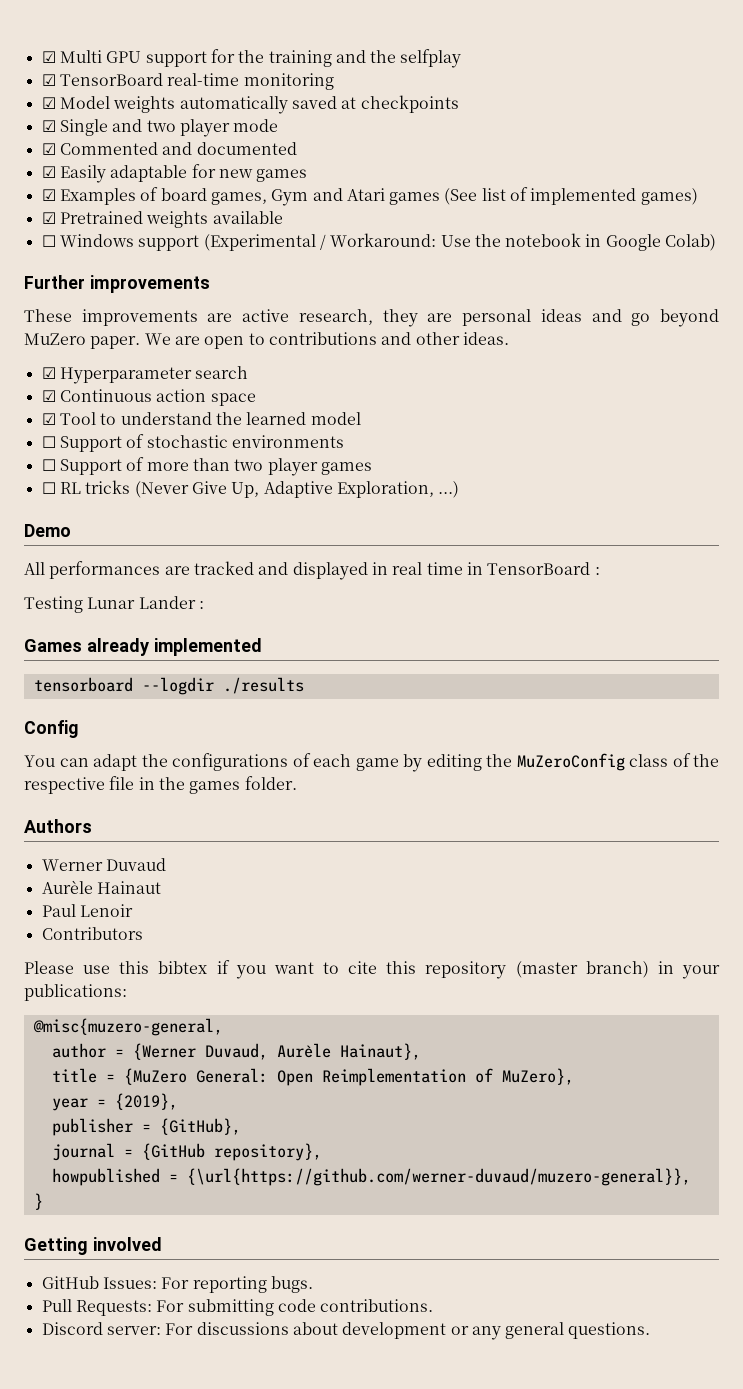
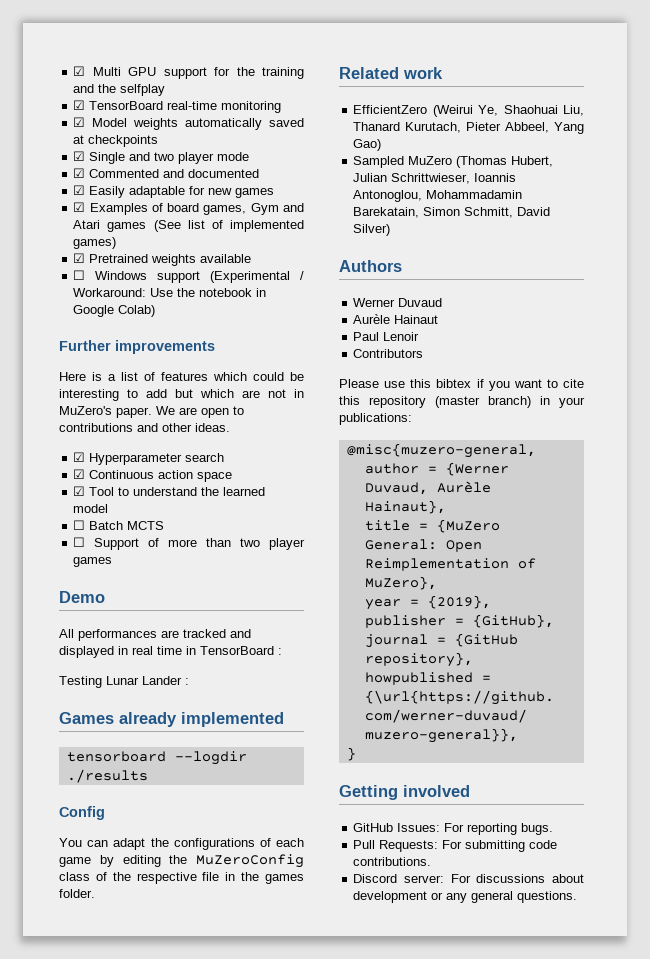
- These improvements are active research, they are personal ideas and go beyond MuZero paper.
+ Here is a list of features which could be interesting to add but which are not in MuZero's paper.
- ☐ Support of stochastic environments
+ ☐ Batch MCTS
- ☐ RL tricks (Never Give Up, Adaptive Exploration, ...)
+ Related work
+ EfficientZero (Weirui Ye, Shaohuai Liu, Thanard Kurutach, Pieter Abbeel, Yang Gao)
+ Sampled MuZero (Thomas Hubert, Julian Schrittwieser, Ioannis Antonoglou, Mohammadamin Barekatain, Simon Schmitt, David Silver)

